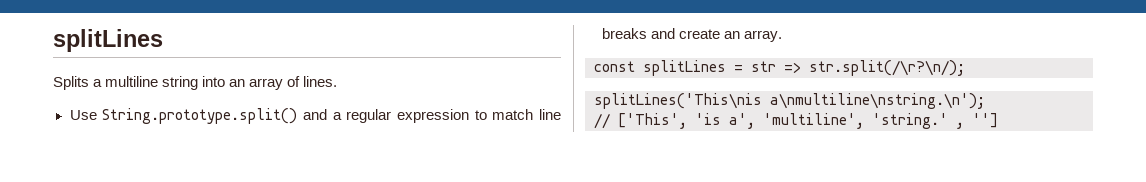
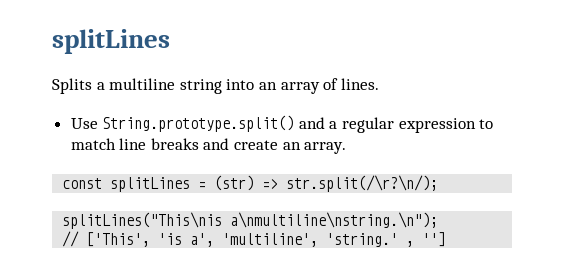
- const splitLines = str => str.split(/\r?\n/);
+ const splitLines = (str) => str.split(/\r?\n/);
- splitLines('This\nis a\nmultiline\nstring.\n');
+ splitLines("This\nis a\nmultiline\nstring.\n");

